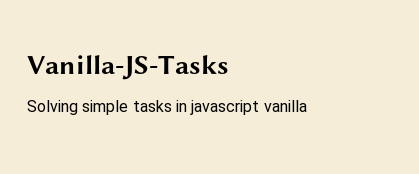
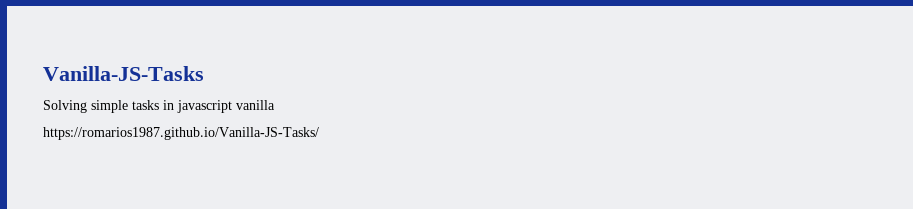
+ https://romarios1987.github.io/Vanilla-JS-Tasks/

